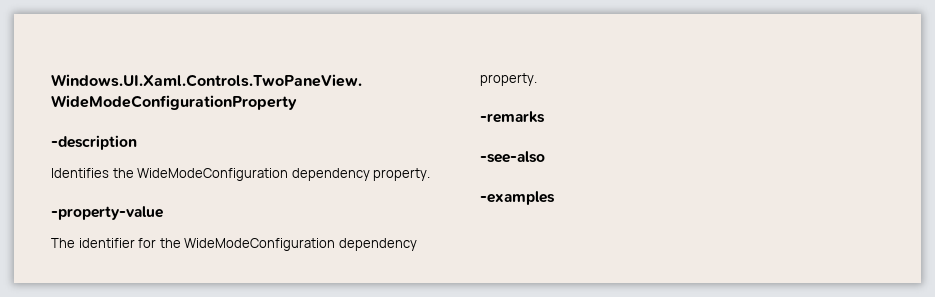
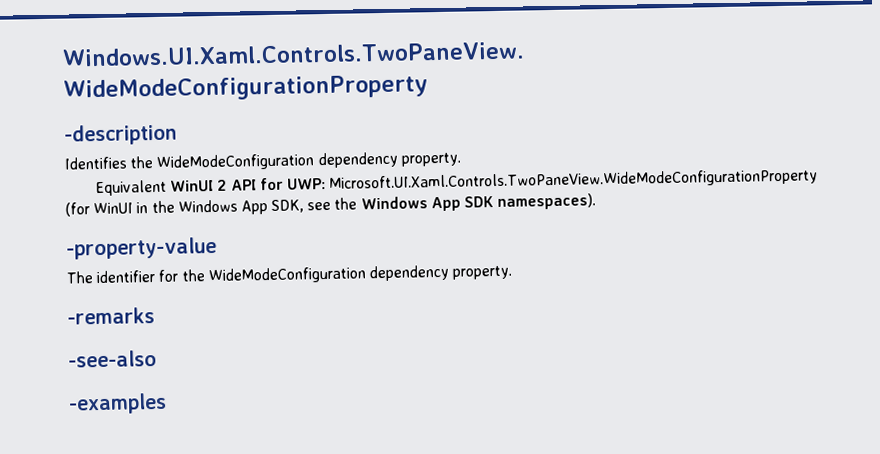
+ Equivalent WinUI 2 API for UWP: Microsoft.UI.Xaml.Controls.TwoPaneView.WideModeConfigurationProperty (for WinUI in the Windows App SDK, see the Windows App SDK namespaces).

